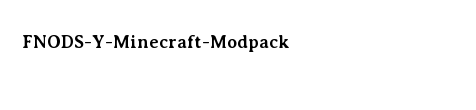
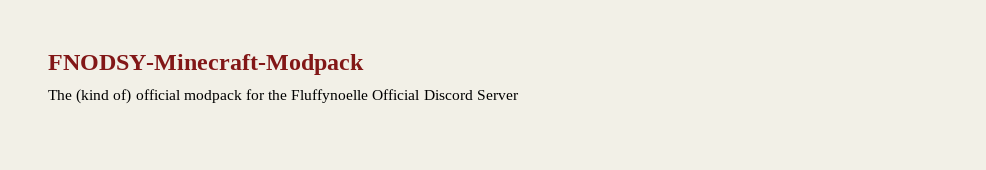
- FNODS-Y-Minecraft-Modpack
+ FNODSY-Minecraft-Modpack
+ The (kind of) official modpack for the Fluffynoelle Official Discord Server

